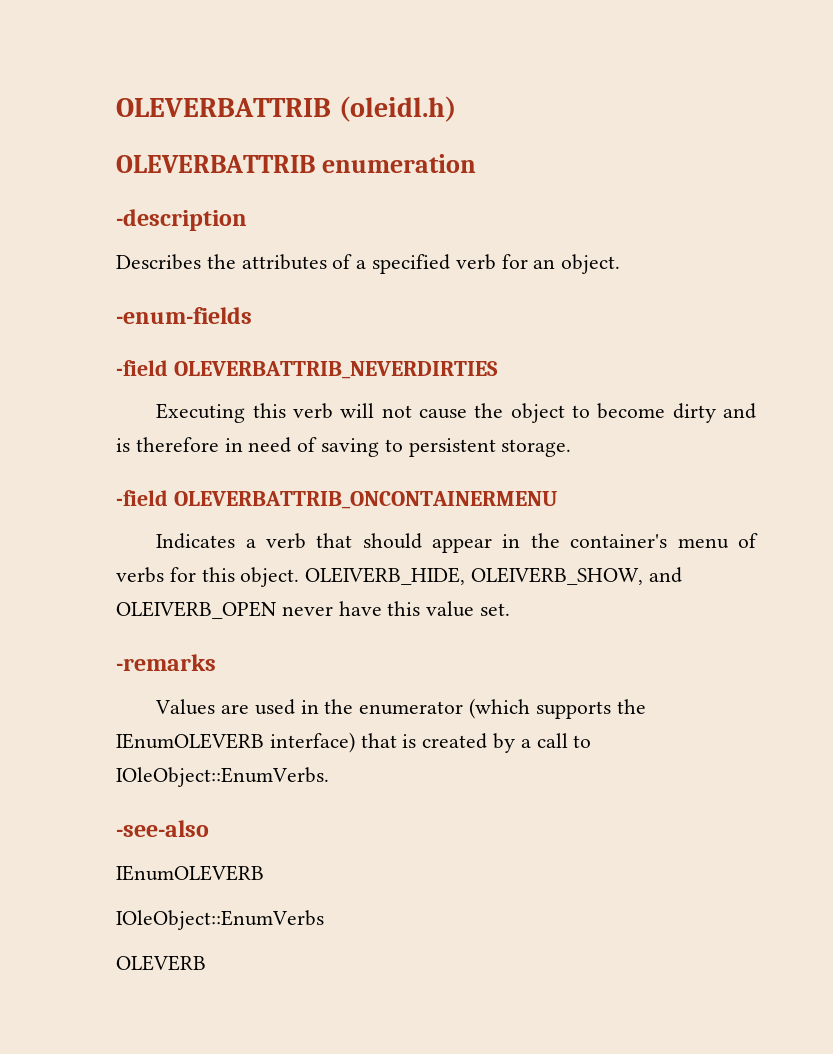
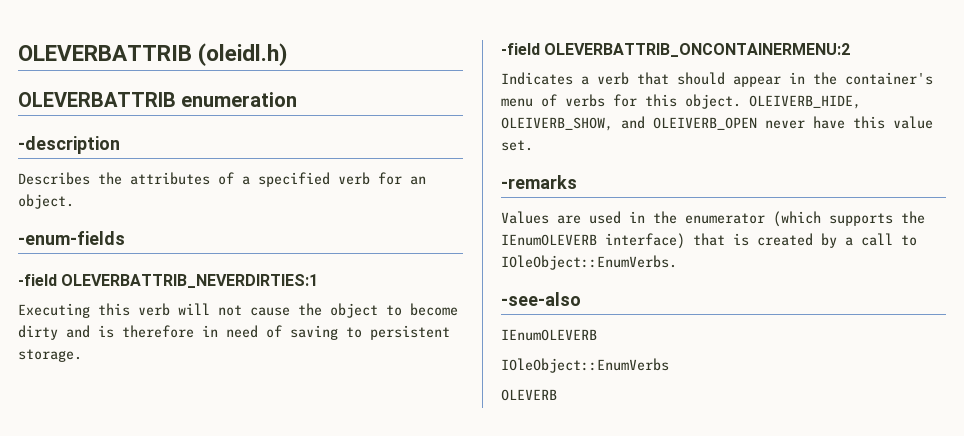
- -field OLEVERBATTRIB_NEVERDIRTIES
+ -field OLEVERBATTRIB_NEVERDIRTIES:1
- -field OLEVERBATTRIB_ONCONTAINERMENU
+ -field OLEVERBATTRIB_ONCONTAINERMENU:2

